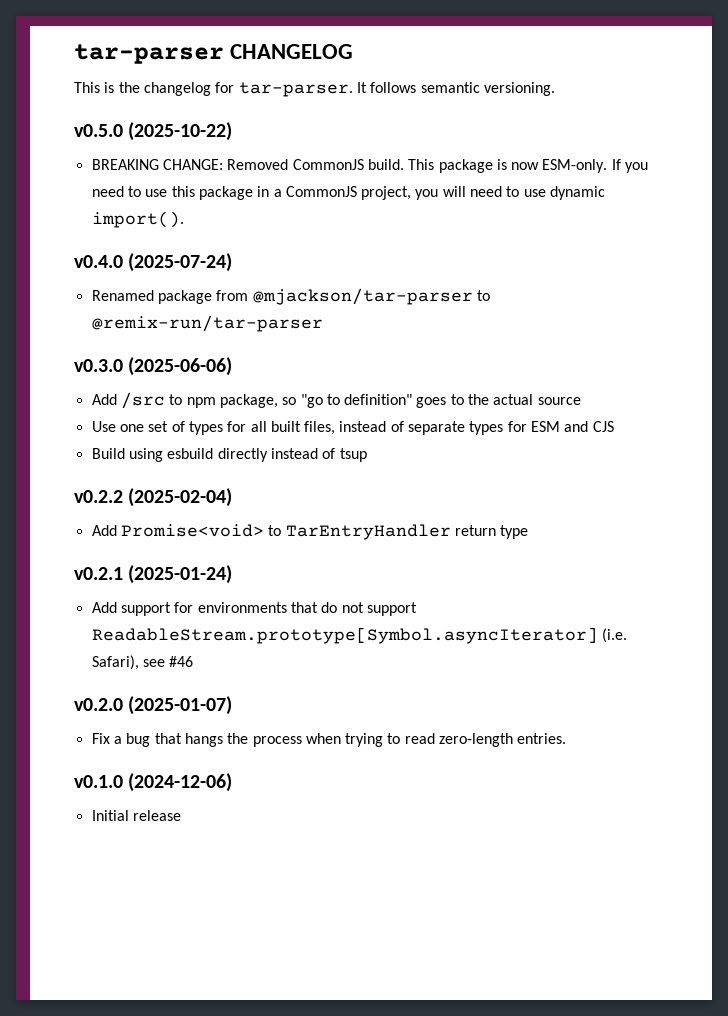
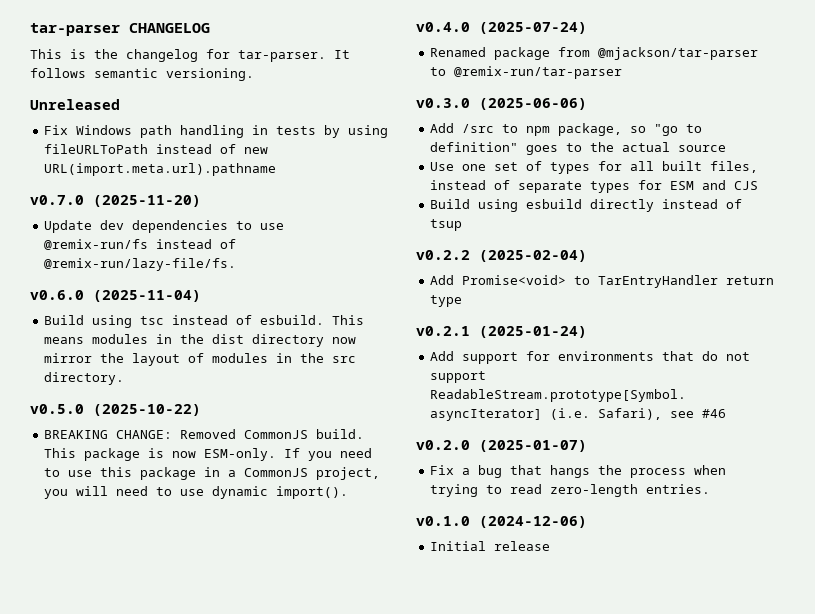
+ Unreleased
+ Fix Windows path handling in tests by using fileURLToPath instead of new URL(import.meta.url).pathname
+ v0.7.0 (2025-11-20)
+ Update dev dependencies to use @remix-run/fs instead of @remix-run/lazy-file/fs.
+ v0.6.0 (2025-11-04)
+ Build using tsc instead of esbuild. This means modules in the dist directory now mirror the layout of modules in the src directory.

